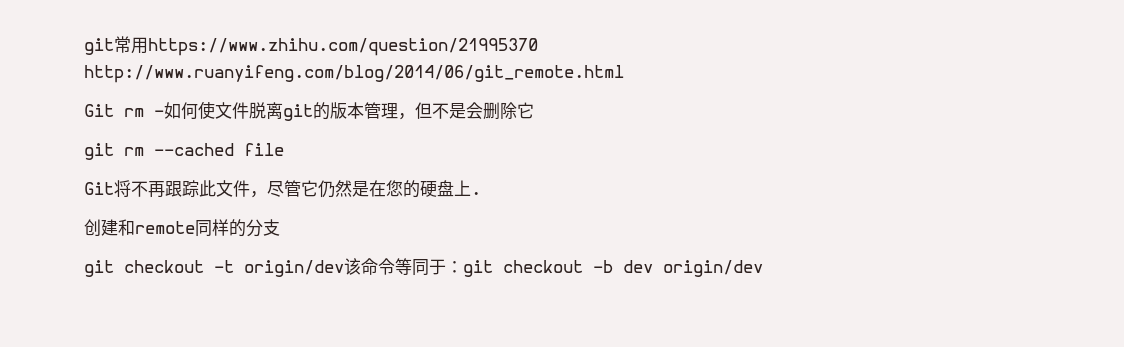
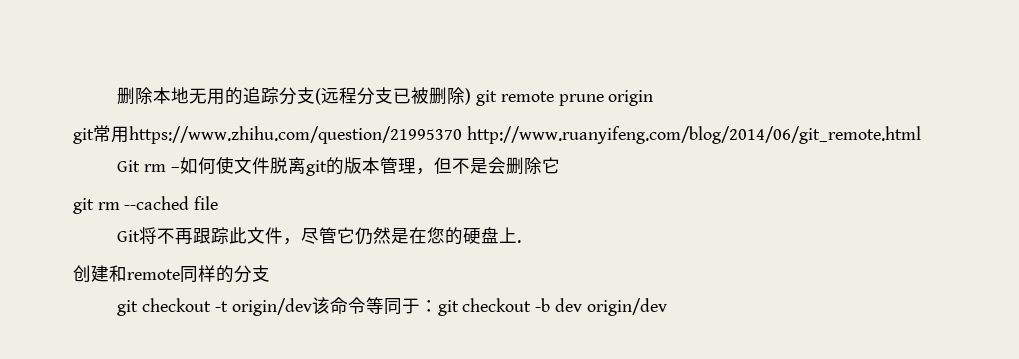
+ 删除本地无用的追踪分支(远程分支已被删除) git remote prune origin

